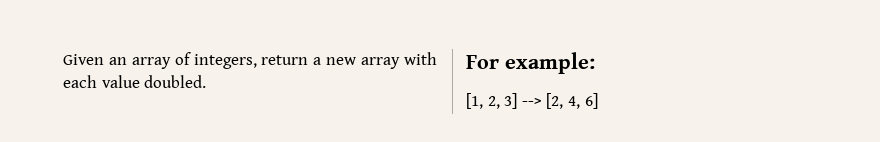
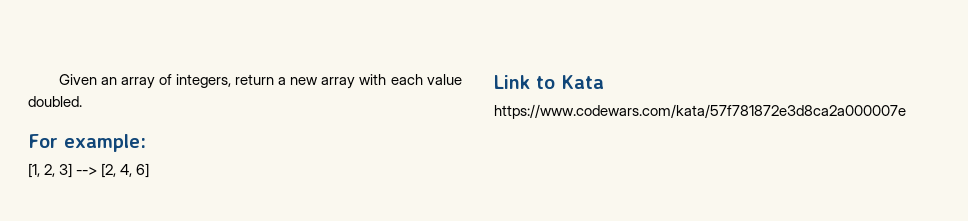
+ Link to Kata
+ https://www.codewars.com/kata/57f781872e3d8ca2a000007e

